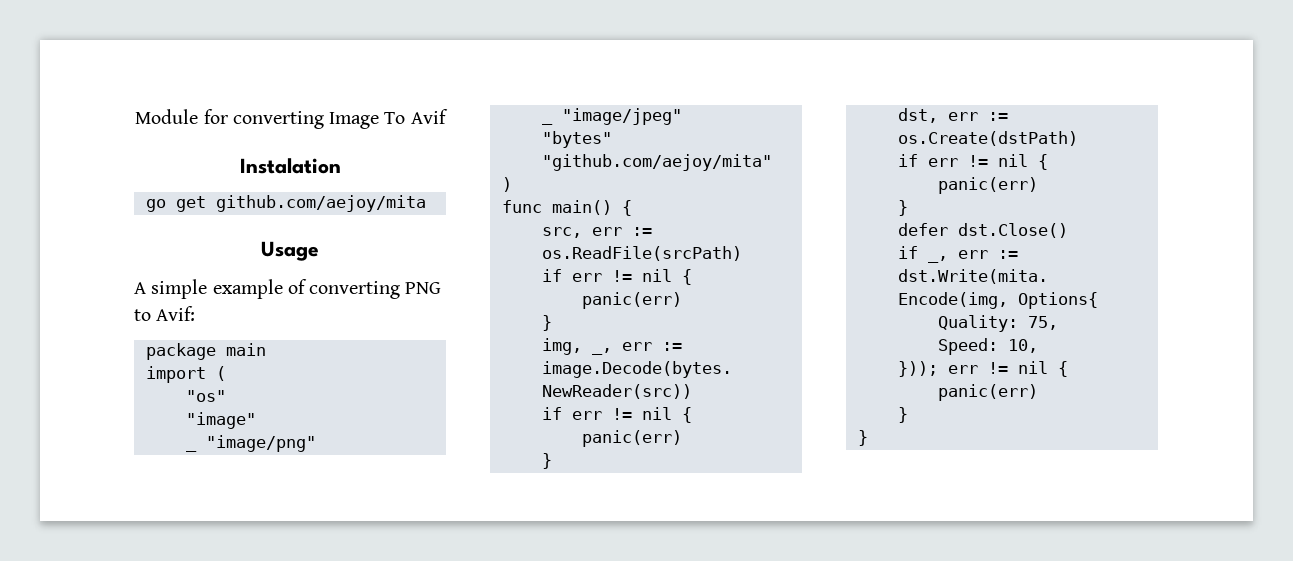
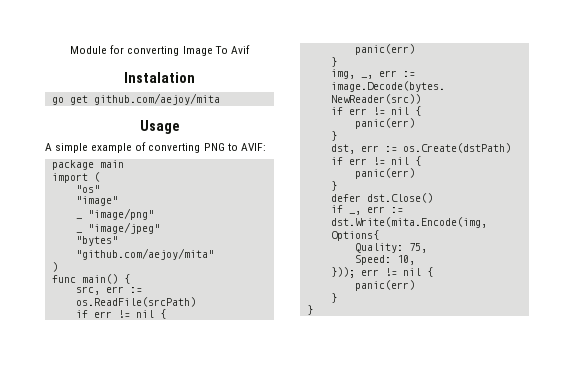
- A simple example of converting PNG to Avif:
+ A simple example of converting PNG to AVIF:

